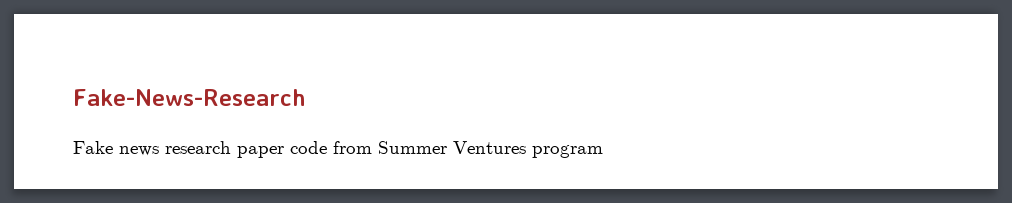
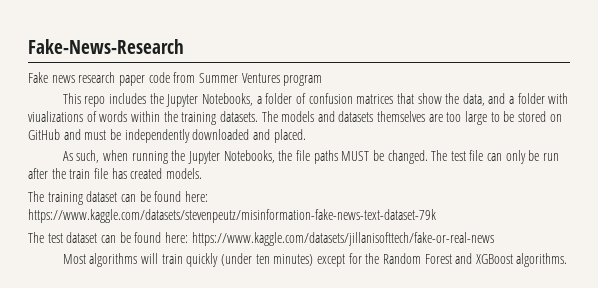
+ This repo includes the Jupyter Notebooks, a folder of confusion matrices that show the data, and a folder with viualizations of words within the training datasets. The models and datasets themselves are too large to be stored on GitHub and must be independently downloaded and placed.
+ As such, when running the Jupyter Notebooks, the file paths MUST be changed. The test file can only be run after the train file has created models.
+ The training dataset can be found here: https://www.kaggle.com/datasets/stevenpeutz/misinformation-fake-news-text-dataset-79k
+ The test dataset can be found here: https://www.kaggle.com/datasets/jillanisofttech/fake-or-real-news
+ Most algorithms will train quickly (under ten minutes) except for the Random Forest and XGBoost algorithms.

